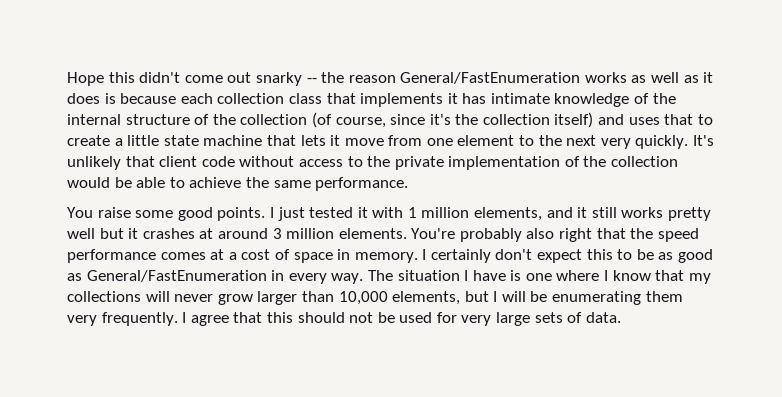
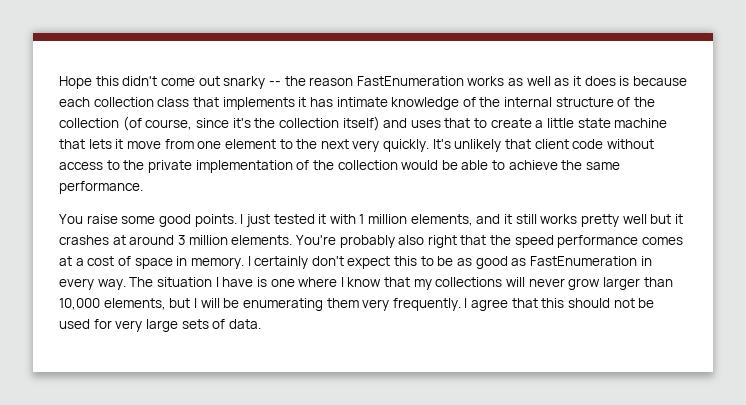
- Hope this didn't come out snarky -- the reason General/FastEnumeration works as well as it does is because each collection class that implements it has intimate knowledge of the internal structure of the collection (of course, since it's the collection itself) and uses that to create a little state machine that lets it move from one element to the next very quickly.
+ Hope this didn't come out snarky -- the reason FastEnumeration works as well as it does is because each collection class that implements it has intimate knowledge of the internal structure of the collection (of course, since it's the collection itself) and uses that to create a little state machine that lets it move from one element to the next very quickly.
- I certainly don't expect this to be as good as General/FastEnumeration in every way.
+ I certainly don't expect this to be as good as FastEnumeration in every way.

